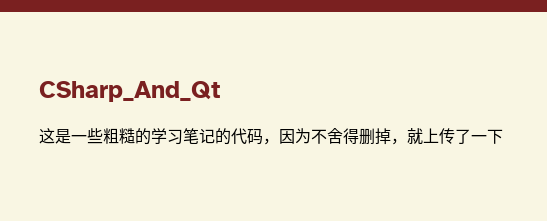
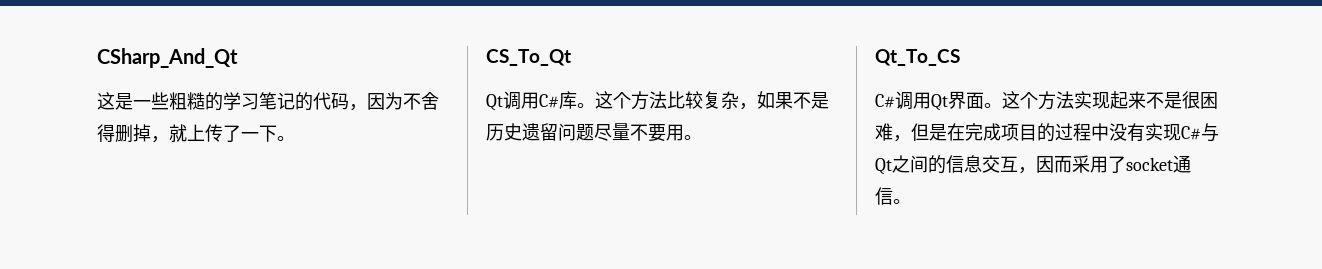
- 这是一些粗糙的学习笔记的代码，因为不舍得删掉，就上传了一下
+ 这是一些粗糙的学习笔记的代码，因为不舍得删掉，就上传了一下。
+ CS_To_Qt
+ Qt调用C#库。这个方法比较复杂，如果不是历史遗留问题尽量不要用。
+ Qt_To_CS
+ C#调用Qt界面。这个方法实现起来不是很困难，但是在完成项目的过程中没有实现C#与Qt之间的信息交互，因而采用了socket通信。

